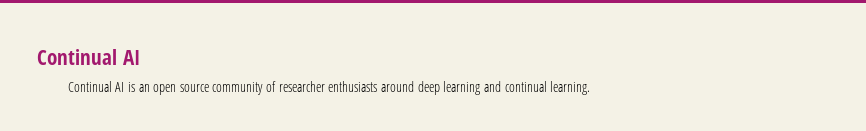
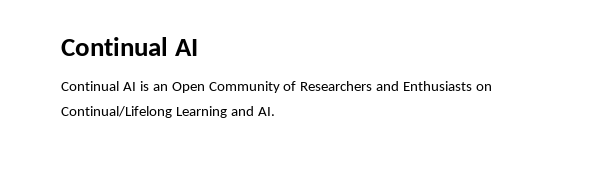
- Continual AI is an open source community of researcher enthusiasts around deep learning and continual learning.
+ Continual AI is an Open Community of Researchers and Enthusiasts on Continual/Lifelong Learning and AI.

